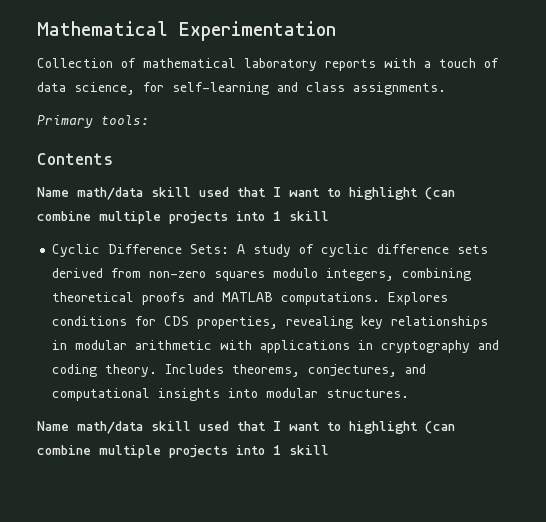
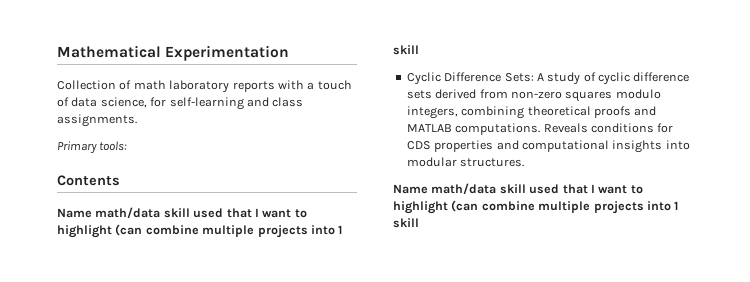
- Collection of mathematical laboratory reports with a touch of data science, for self-learning and class assignments.
+ Collection of math laboratory reports with a touch of data science, for self-learning and class assignments.
- Explores conditions for CDS properties, revealing key relationships in modular arithmetic with applications in cryptography and coding theory. Includes theorems, conjectures, and computational insights into modular structures.
+ Reveals conditions for CDS properties and computational insights into modular structures.

